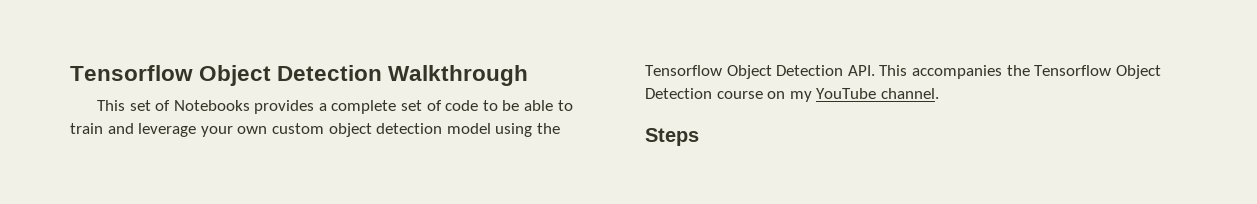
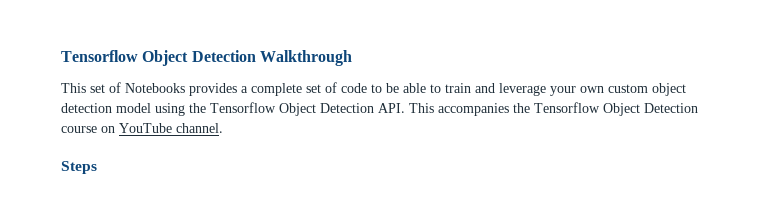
- This set of Notebooks provides a complete set of code to be able to train and leverage your own custom object detection model using the Tensorflow Object Detection API. This accompanies the Tensorflow Object Detection course on my YouTube channel.
+ This set of Notebooks provides a complete set of code to be able to train and leverage your own custom object detection model using the Tensorflow Object Detection API. This accompanies the Tensorflow Object Detection course on YouTube channel.

